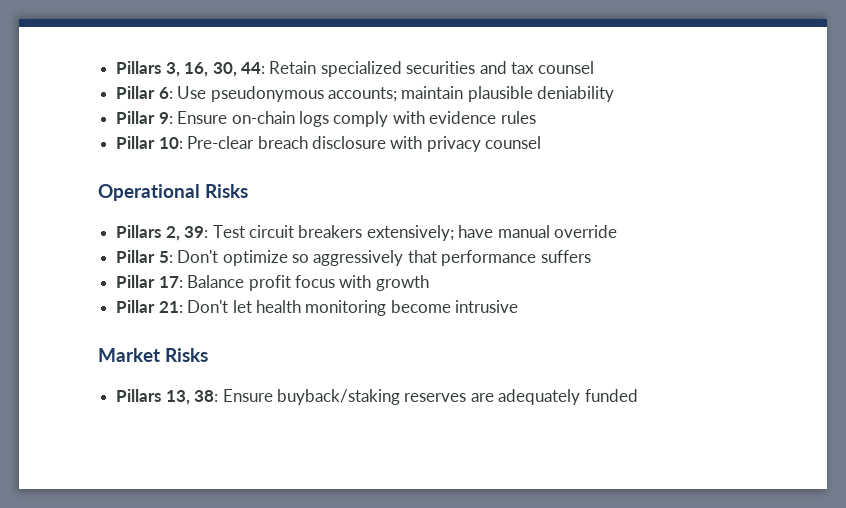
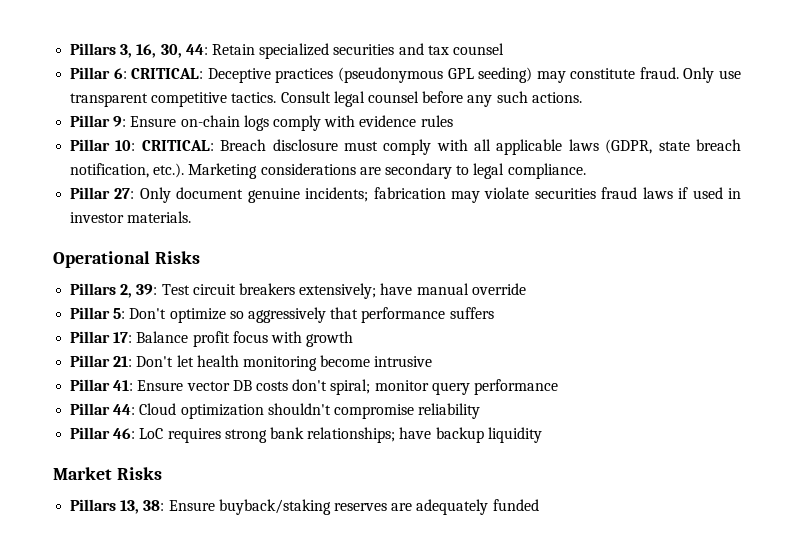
- Pillar 6: Use pseudonymous accounts; maintain plausible deniability
+ Pillar 6: CRITICAL: Deceptive practices (pseudonymous GPL seeding) may constitute fraud. Only use transparent competitive tactics. Consult legal counsel before any such actions.
- Pillar 10: Pre-clear breach disclosure with privacy counsel
+ Pillar 10: CRITICAL: Breach disclosure must comply with all applicable laws (GDPR, state breach notification, etc.). Marketing considerations are secondary to legal compliance.
+ Pillar 27: Only document genuine incidents; fabrication may violate securities fraud laws if used in investor materials.
+ Pillar 41: Ensure vector DB costs don't spiral; monitor query performance
+ Pillar 44: Cloud optimization shouldn't compromise reliability
+ Pillar 46: LoC requires strong bank relationships; have backup liquidity

